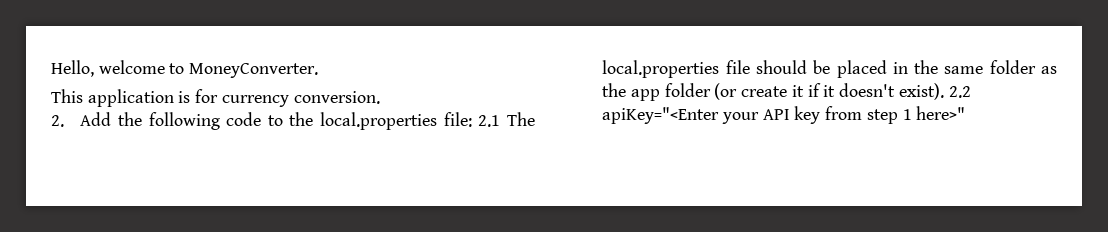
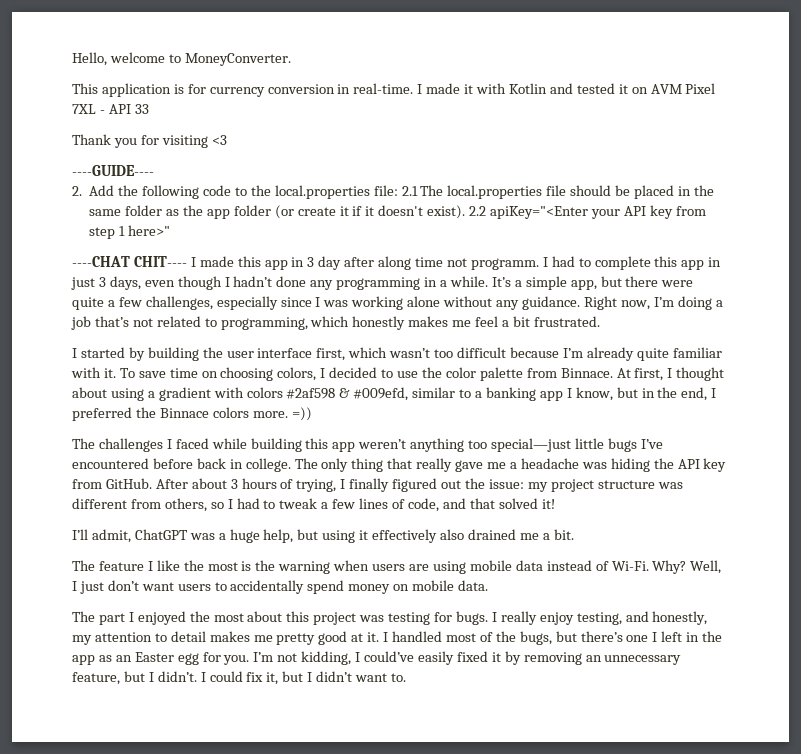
- This application is for currency conversion.
+ This application is for currency conversion in real-time. I made it with Kotlin and tested it on AVM Pixel 7XL - API 33
+ Thank you for visiting <3
+ ----GUIDE----
+ ----CHAT CHIT---- I made this app in 3 day after along time not programm. I had to complete this app in just 3 days, even though I hadn’t done any programming in a while. It’s a simple app, but there were quite a few challenges, especially since I was working alone without any guidance. Right now, I’m doing a job that’s not related to programming, which honestly makes me feel a bit frustrated.
+ I started by building the user interface first, which wasn’t too difficult because I’m already quite familiar with it. To save time on choosing colors, I decided to use the color palette from Binnace. At first, I thought about using a gradient with colors #2af598 & #009efd, similar to a banking app I know, but in the end, I preferred the Binnace colors more. =))
+ The challenges I faced while building this app weren’t anything too special—just little bugs I’ve encountered before back in college. The only thing that really gave me a headache was hiding the API key from GitHub. After about 3 hours of trying, I finally figured out the issue: my project structure was different from others, so I had to tweak a few lines of code, and that solved it!
+ I’ll admit, ChatGPT was a huge help, but using it effectively also drained me a bit.
+ The feature I like the most is the warning when users are using mobile data instead of Wi-Fi. Why? Well, I just don’t want users to accidentally spend money on mobile data.
+ The part I enjoyed the most about this project was testing for bugs. I really enjoy testing, and honestly, my attention to detail makes me pretty good at it. I handled most of the bugs, but there’s one I left in the app as an Easter egg for you. I’m not kidding, I could’ve easily fixed it by removing an unnecessary feature, but I didn’t. I could fix it, but I didn’t want to.

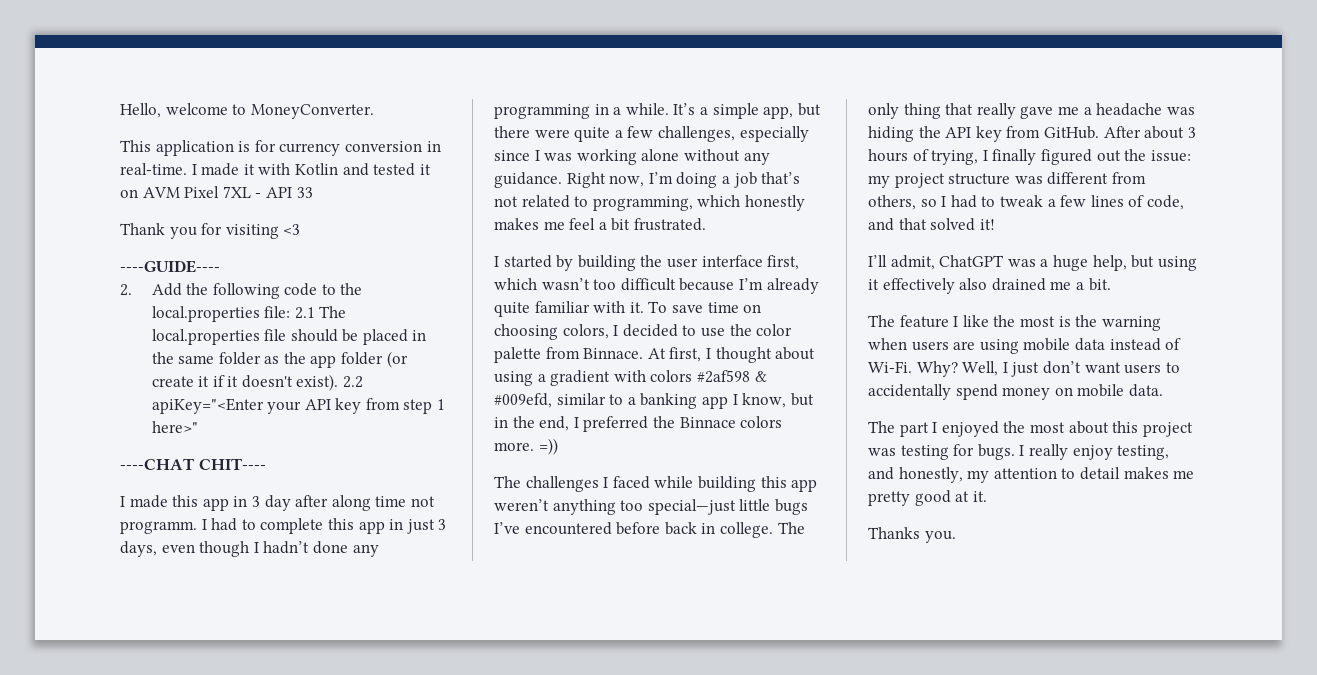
- ----CHAT CHIT---- I made this app in 3 day after along time not programm.
+ ----CHAT CHIT----
+ I made this app in 3 day after along time not programm.
- I really enjoy testing, and honestly, my attention to detail makes me pretty good at it. I handled most of the bugs, but there’s one I left in the app as an Easter egg for you. I’m not kidding, I could’ve easily fixed it by removing an unnecessary feature, but I didn’t. I could fix it, but I didn’t want to.
+ I really enjoy testing, and honestly, my attention to detail makes me pretty good at it.
+ Thanks you.

